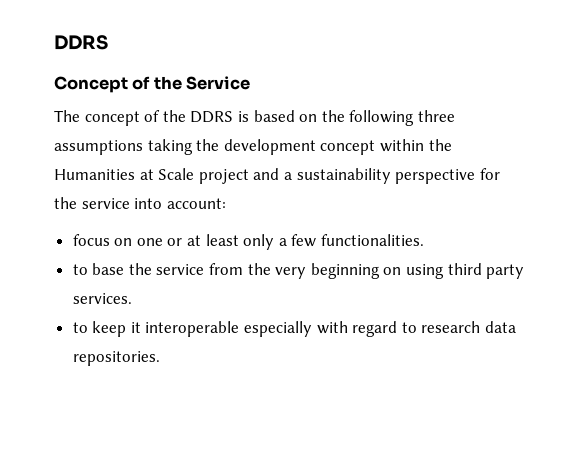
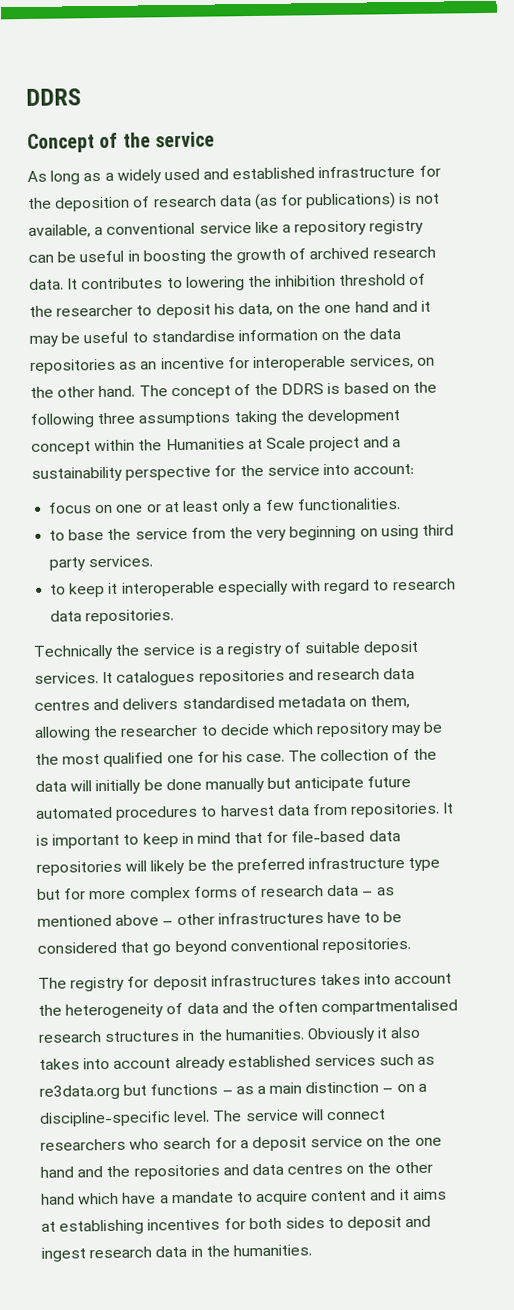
- Concept of the Service
- The concept of the DDRS is based on the following three assumptions taking the development concept within the Humanities at Scale project and a sustainability perspective for the service into account:
+ Concept of the service
+ As long as a widely used and established infrastructure for the deposition of research data (as for publications) is not available, a conventional service like a repository registry can be useful in boosting the growth of archived research data. It contributes to lowering the inhibition threshold of the researcher to deposit his data, on the one hand and it may be useful to standardise information on the data repositories as an incentive for interoperable services, on the other hand. The concept of the DDRS is based on the following three assumptions taking the development concept within the Humanities at Scale project and a sustainability perspective for the service into account:
+ Technically the service is a registry of suitable deposit services. It catalogues repositories and research data centres and delivers standardised metadata on them, allowing the researcher to decide which repository may be the most qualified one for his case. The collection of the data will initially be done manually but anticipate future automated procedures to harvest data from repositories. It is important to keep in mind that for file-based data repositories will likely be the preferred infrastructure type but for more complex forms of research data – as mentioned above – other infrastructures have to be considered that go beyond conventional repositories.
+ The registry for deposit infrastructures takes into account the heterogeneity of data and the often compartmentalised research structures in the humanities. Obviously it also takes into account already established services such as re3data.org but functions – as a main distinction – on a discipline-specific level. The service will connect researchers who search for a deposit service on the one hand and the repositories and data centres on the other hand which have a mandate to acquire content and it aims at establishing incentives for both sides to deposit and ingest research data in the humanities.

